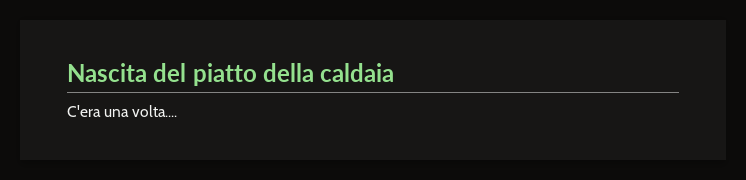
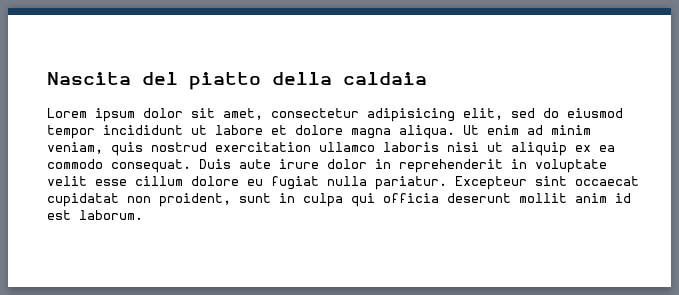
- C'era una volta....
+ Lorem ipsum dolor sit amet, consectetur adipisicing elit, sed do eiusmod tempor incididunt ut labore et dolore magna aliqua. Ut enim ad minim veniam, quis nostrud exercitation ullamco laboris nisi ut aliquip ex ea commodo consequat. Duis aute irure dolor in reprehenderit in voluptate velit esse cillum dolore eu fugiat nulla pariatur. Excepteur sint occaecat cupidatat non proident, sunt in culpa qui officia deserunt mollit anim id est laborum.

